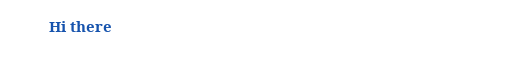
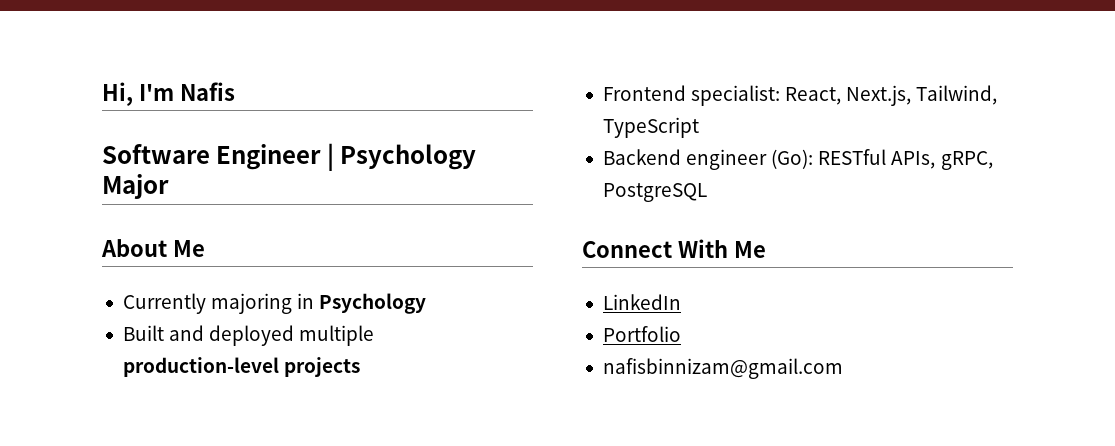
- Hi there
+ Hi, I'm Nafis
+ Software Engineer | Psychology Major
+ About Me
+ Currently majoring in Psychology
+ Built and deployed multiple production-level projects
+ Frontend specialist: React, Next.js, Tailwind, TypeScript
+ Backend engineer (Go): RESTful APIs, gRPC, PostgreSQL
+ Connect With Me
+ LinkedIn
+ Portfolio
+ nafisbinnizam@gmail.com

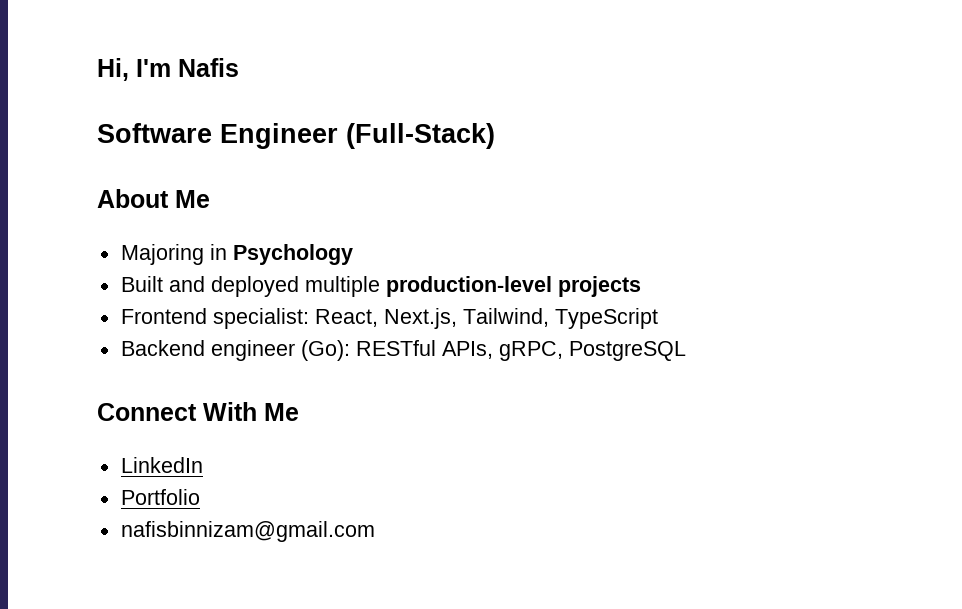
- Software Engineer | Psychology Major
+ Software Engineer (Full-Stack)
- Currently majoring in Psychology
+ Majoring in Psychology

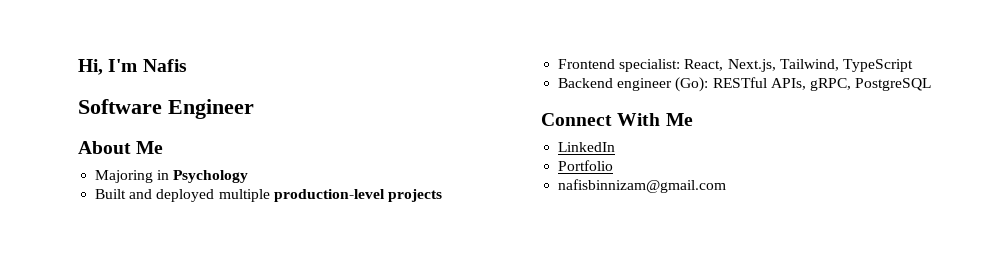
- Software Engineer (Full-Stack)
+ Software Engineer

